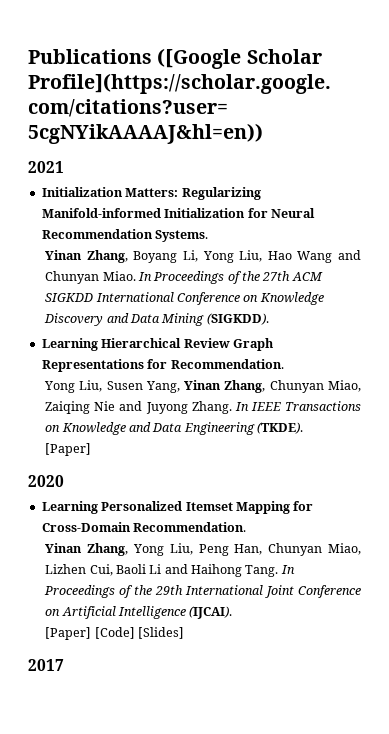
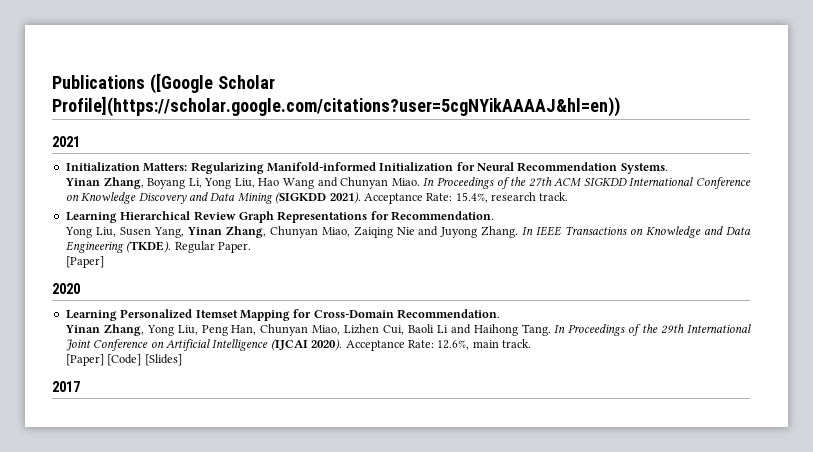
- In Proceedings of the 27th ACM SIGKDD International Conference on Knowledge Discovery and Data Mining (SIGKDD).
+ In Proceedings of the 27th ACM SIGKDD International Conference on Knowledge Discovery and Data Mining (SIGKDD 2021). Acceptance Rate: 15.4%, research track.
+ Regular Paper.
- In Proceedings of the 29th International Joint Conference on Artificial Intelligence (IJCAI).
+ In Proceedings of the 29th International Joint Conference on Artificial Intelligence (IJCAI 2020). Acceptance Rate: 12.6%, main track.

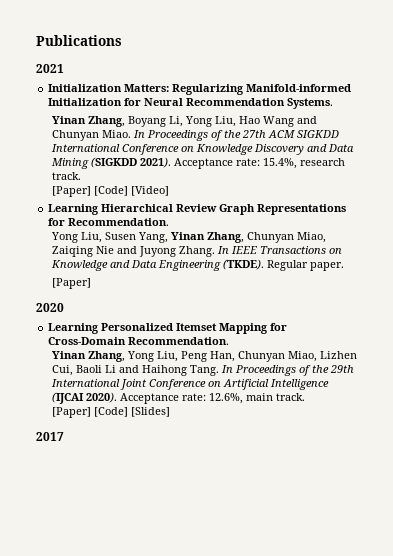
- Publications ([Google Scholar Profile](https://scholar.google.com/citations?user=5cgNYikAAAAJ&hl=en))
+ Publications
- Acceptance Rate: 15.4%, research track.
+ Acceptance rate: 15.4%, research track.
+ [Paper] [Code] [Video]
- Regular Paper.
+ Regular paper.
- Acceptance Rate: 12.6%, main track.
+ Acceptance rate: 12.6%, main track.

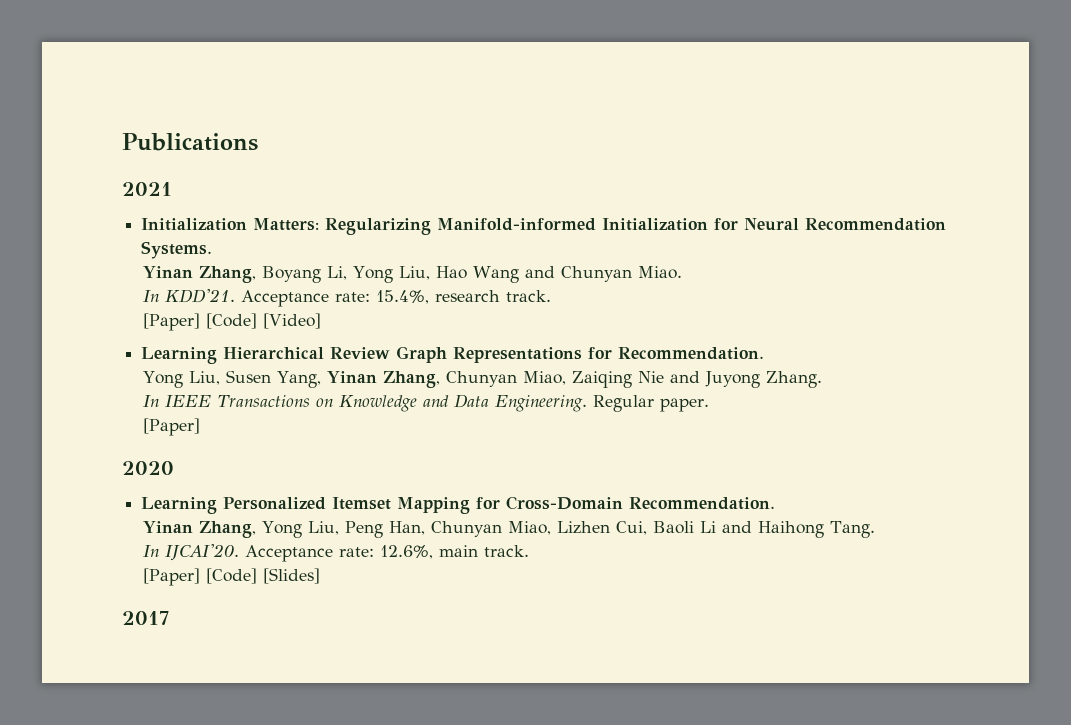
- Yinan Zhang, Boyang Li, Yong Liu, Hao Wang and Chunyan Miao. In Proceedings of the 27th ACM SIGKDD International Conference on Knowledge Discovery and Data Mining (SIGKDD 2021).
+ Yinan Zhang, Boyang Li, Yong Liu, Hao Wang and Chunyan Miao.
+ In KDD'21.
- Yong Liu, Susen Yang, Yinan Zhang, Chunyan Miao, Zaiqing Nie and Juyong Zhang. In IEEE Transactions on Knowledge and Data Engineering (TKDE).
+ Yong Liu, Susen Yang, Yinan Zhang, Chunyan Miao, Zaiqing Nie and Juyong Zhang.
+ In IEEE Transactions on Knowledge and Data Engineering.
- Yinan Zhang, Yong Liu, Peng Han, Chunyan Miao, Lizhen Cui, Baoli Li and Haihong Tang. In Proceedings of the 29th International Joint Conference on Artificial Intelligence (IJCAI 2020).
+ Yinan Zhang, Yong Liu, Peng Han, Chunyan Miao, Lizhen Cui, Baoli Li and Haihong Tang.
+ In IJCAI'20.

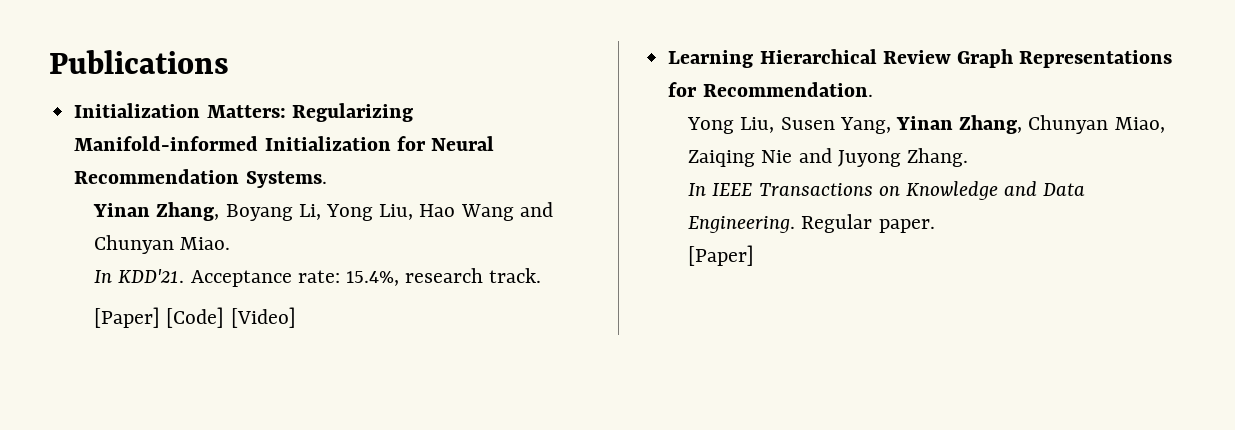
- 2021
- 2020
- Learning Personalized Itemset Mapping for Cross-Domain Recommendation.
- Yinan Zhang, Yong Liu, Peng Han, Chunyan Miao, Lizhen Cui, Baoli Li and Haihong Tang.
- In IJCAI'20. Acceptance rate: 12.6%, main track.
- [Paper] [Code] [Slides]
- 2017

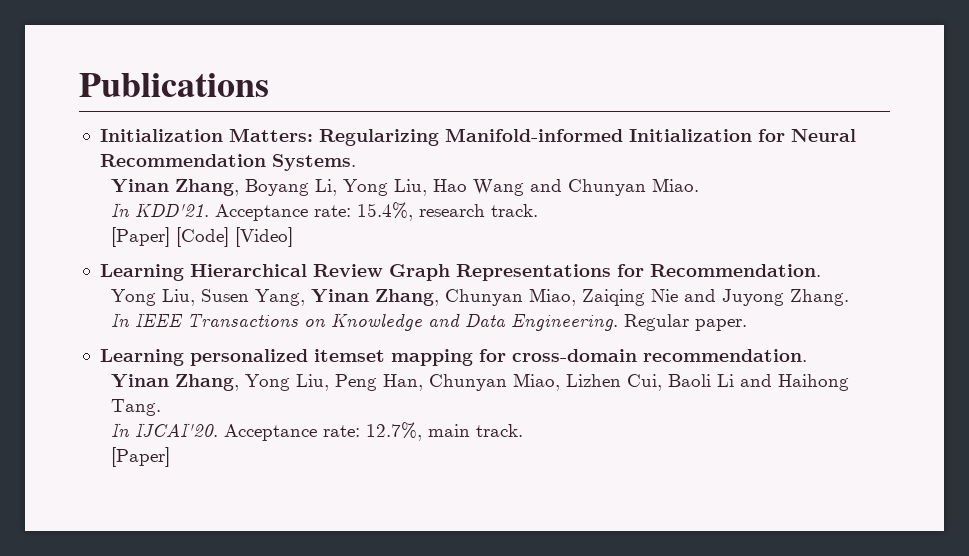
+ Learning personalized itemset mapping for cross-domain recommendation.
+ Yinan Zhang, Yong Liu, Peng Han, Chunyan Miao, Lizhen Cui, Baoli Li and Haihong Tang.
+ In IJCAI'20. Acceptance rate: 12.7%, main track.

